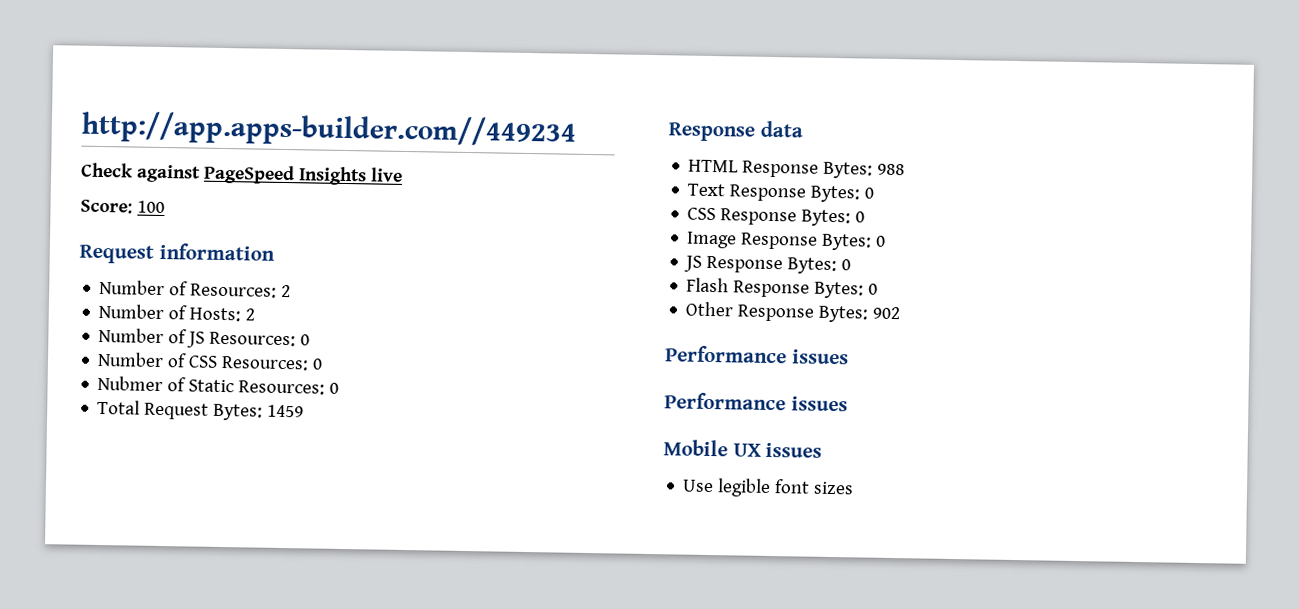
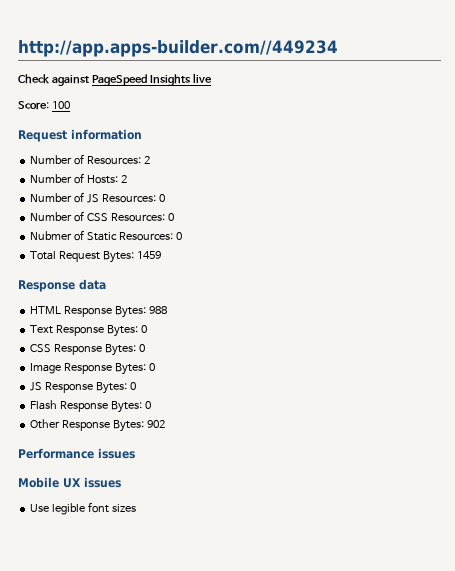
  Other Response Bytes: 902
- Performance issues

